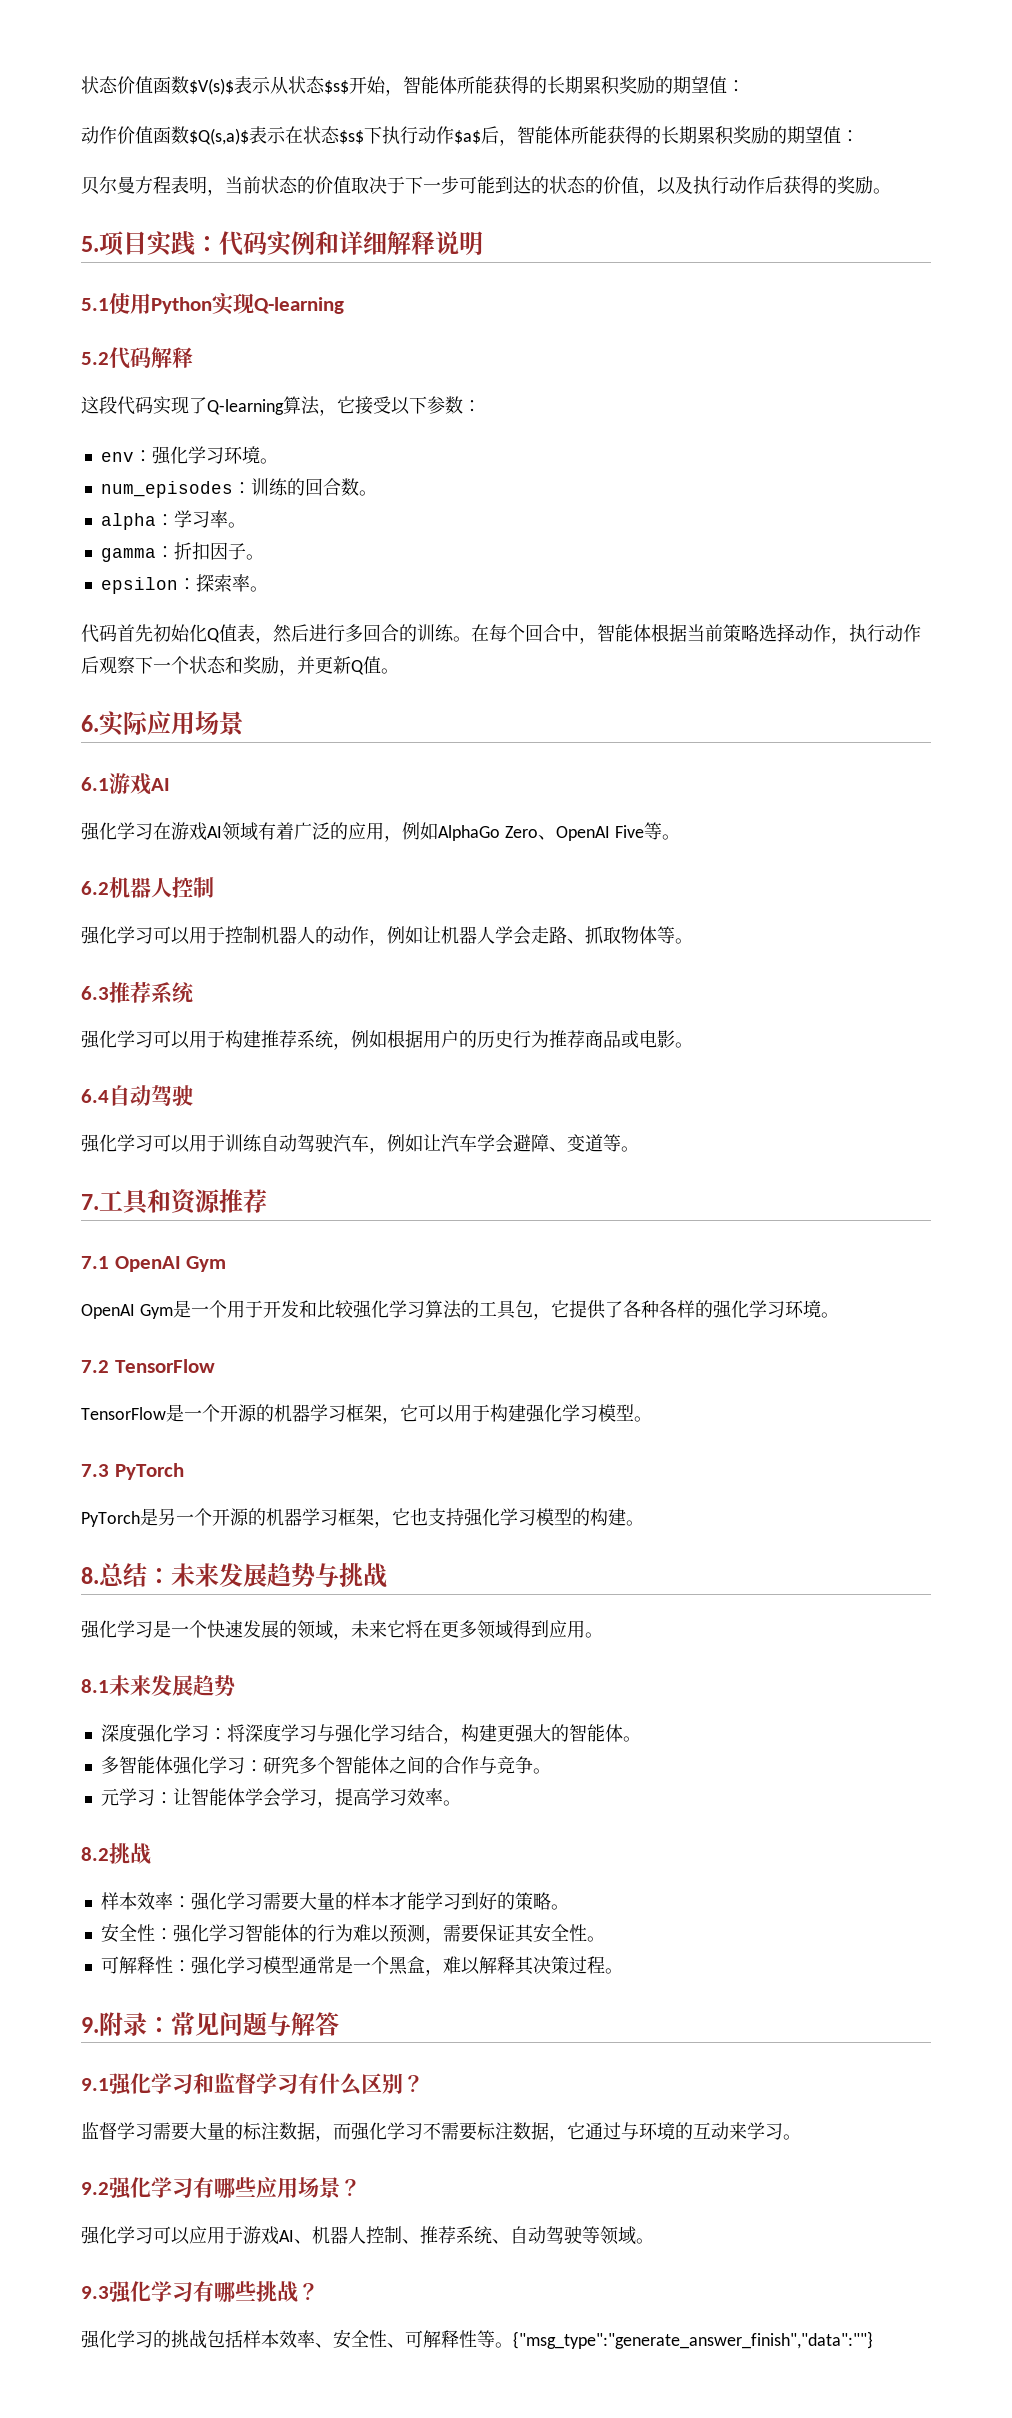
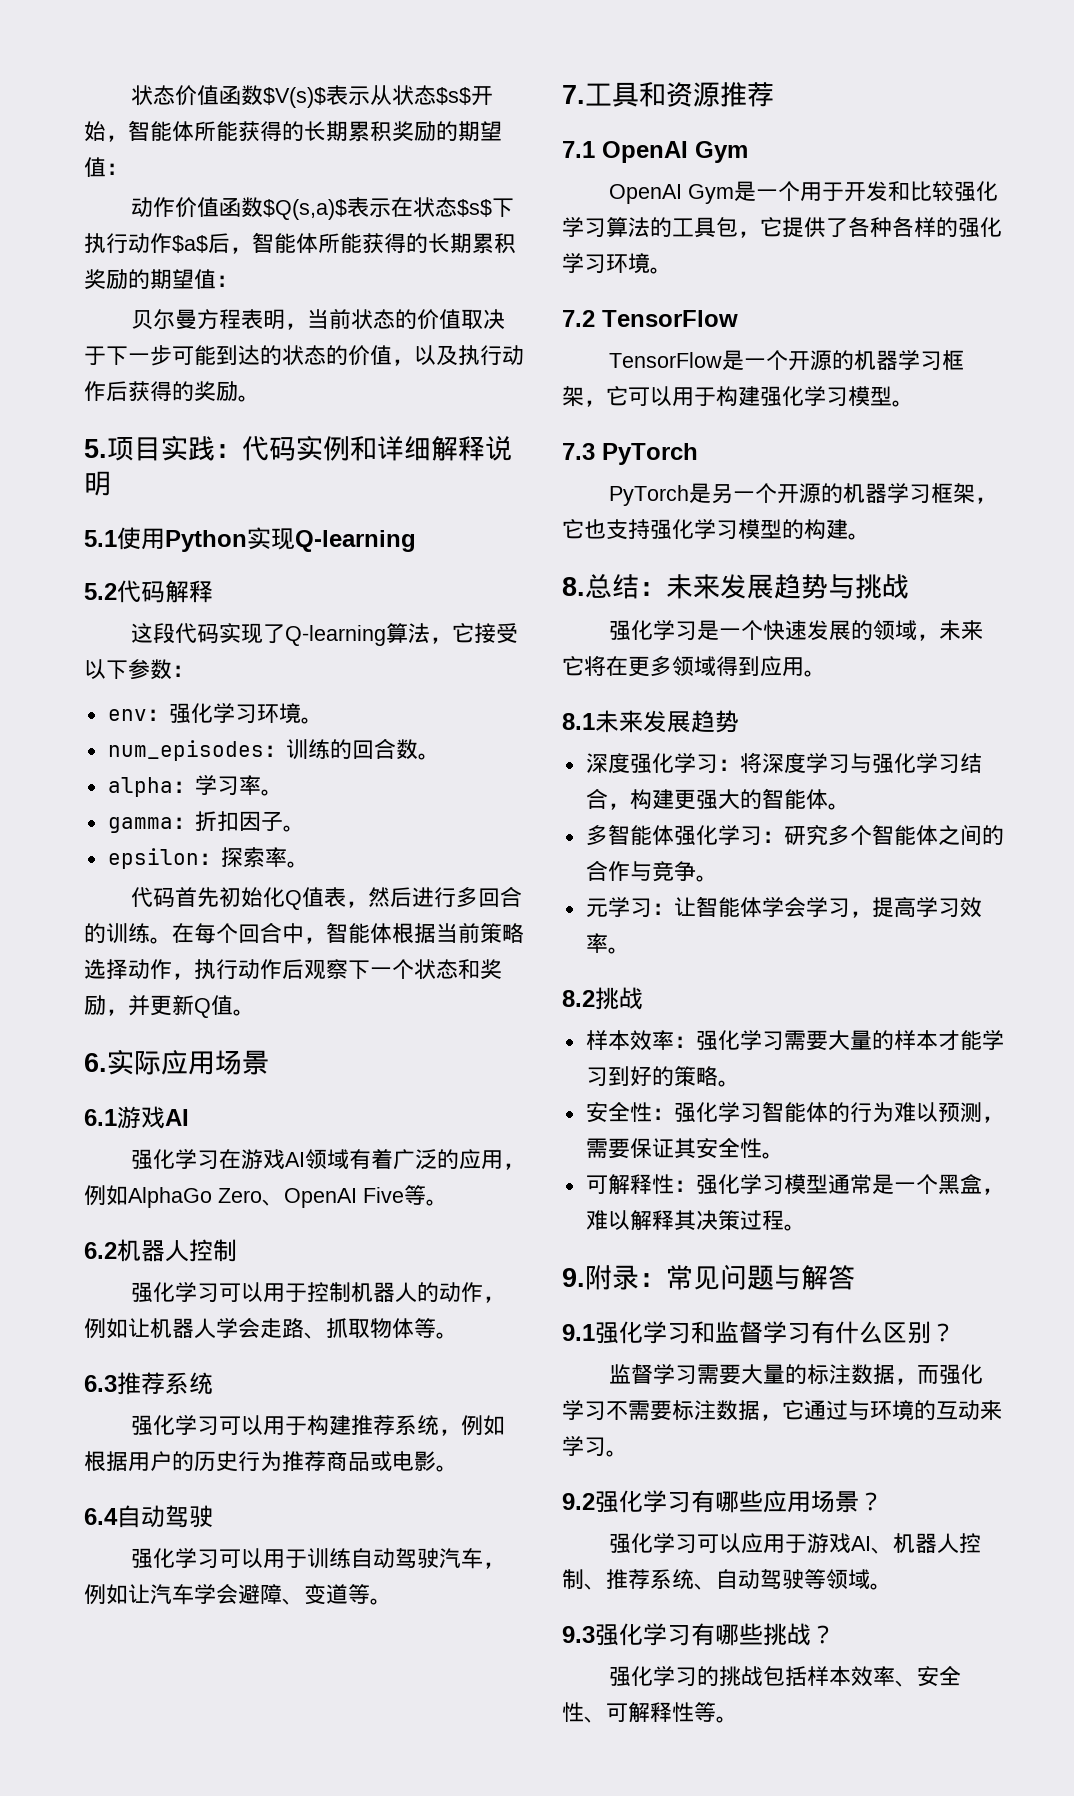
- {"msg_type":"generate_answer_finish","data":""}

